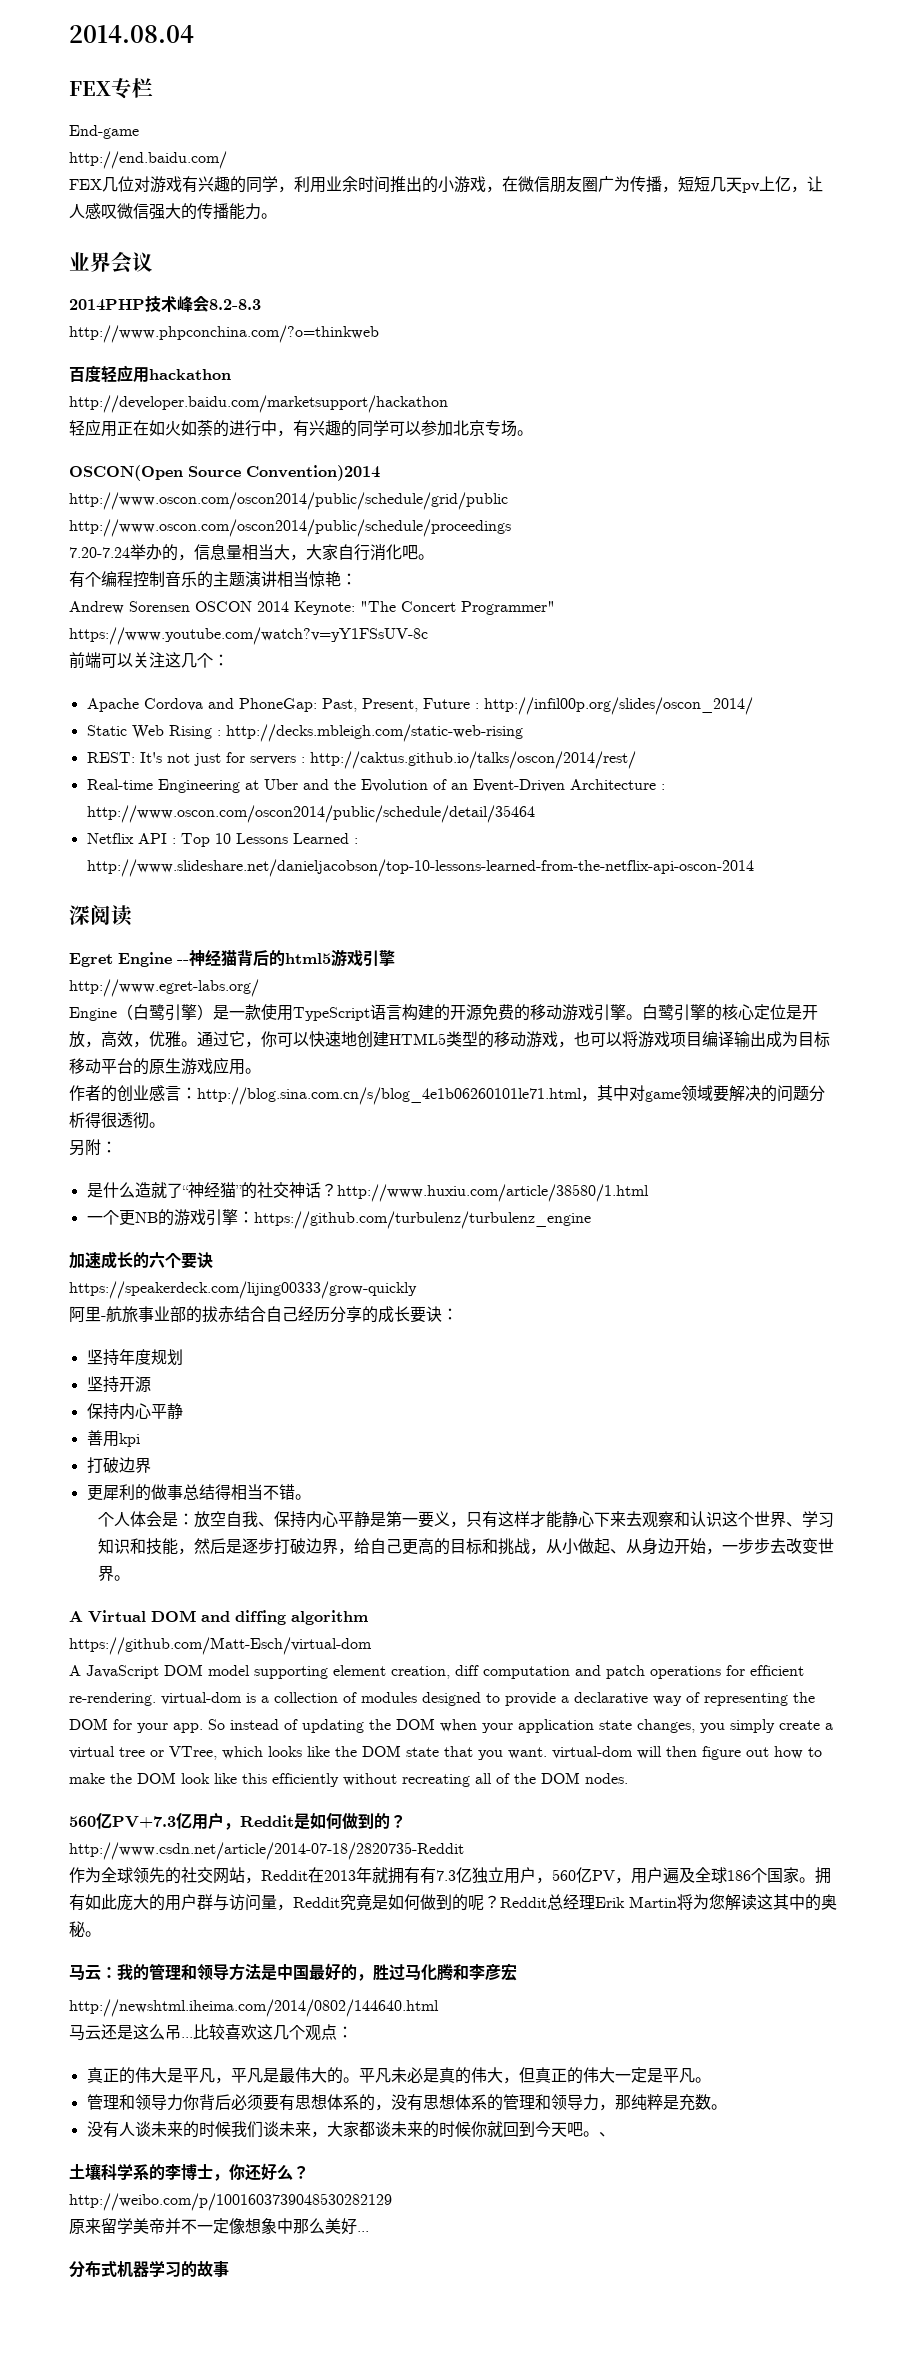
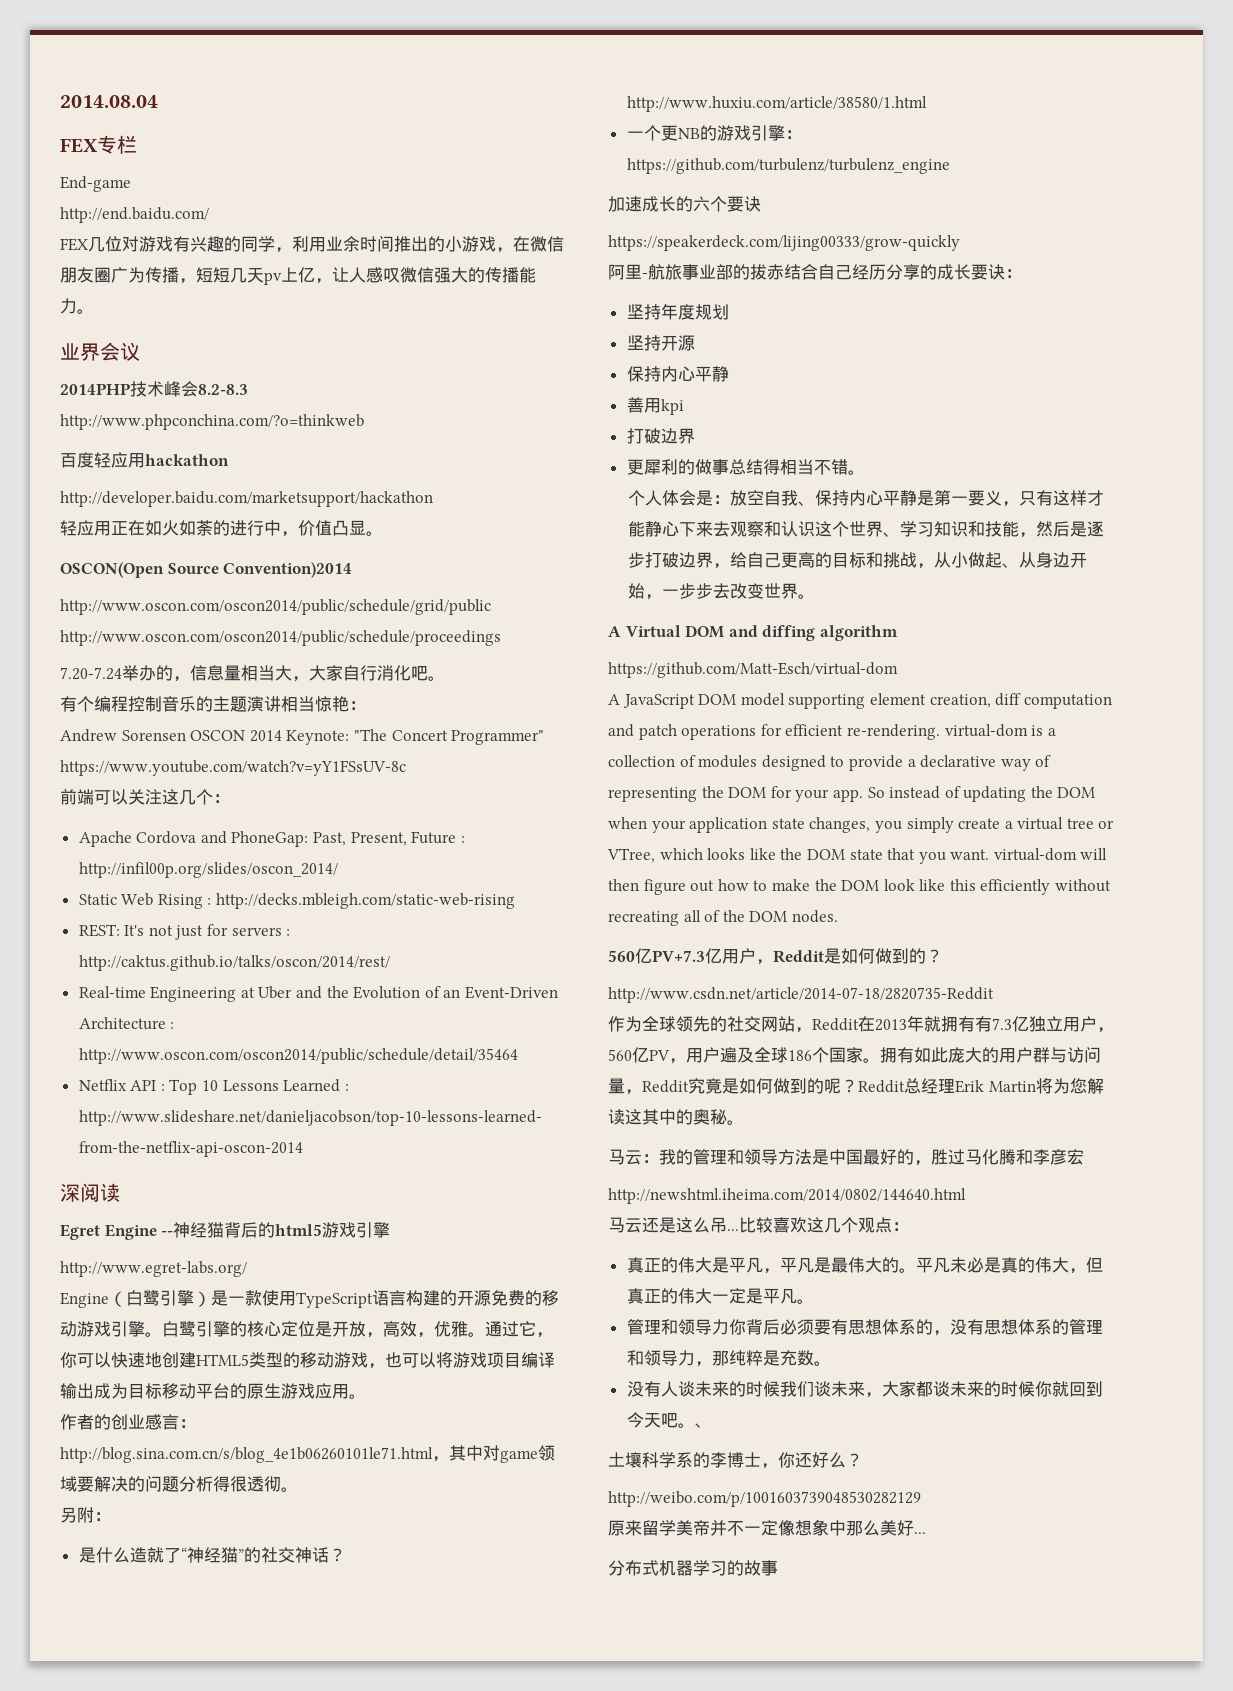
- 轻应用正在如火如荼的进行中，有兴趣的同学可以参加北京专场。
+ 轻应用正在如火如荼的进行中，价值凸显。

